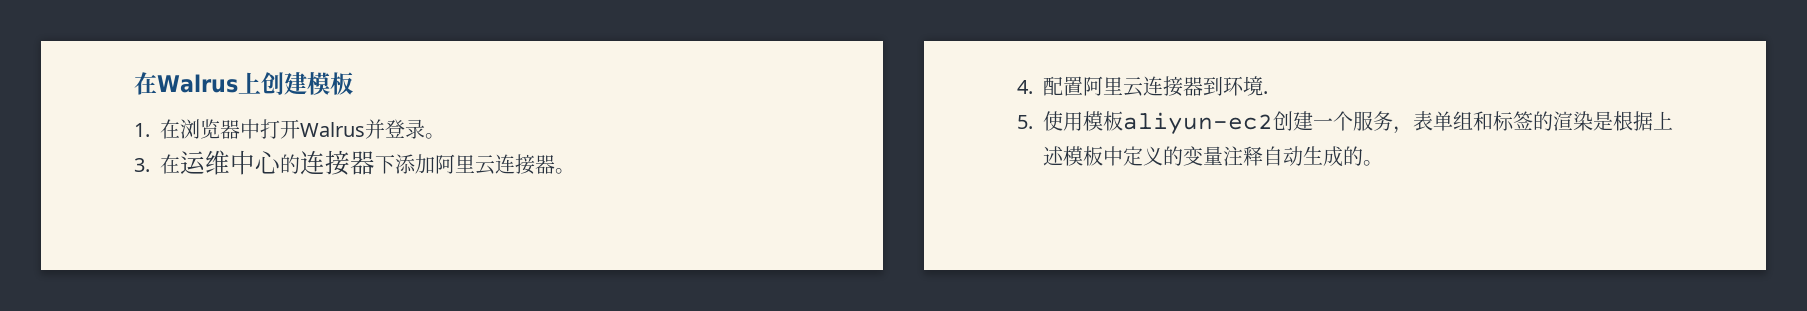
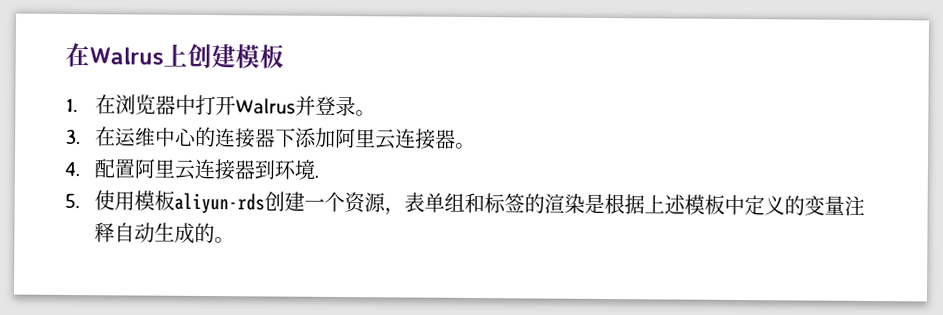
- 5.使用模板aliyun-ec2创建一个服务，表单组和标签的渲染是根据上述模板中定义的变量注释自动生成的。
+ 5.使用模板aliyun-rds创建一个资源，表单组和标签的渲染是根据上述模板中定义的变量注释自动生成的。

